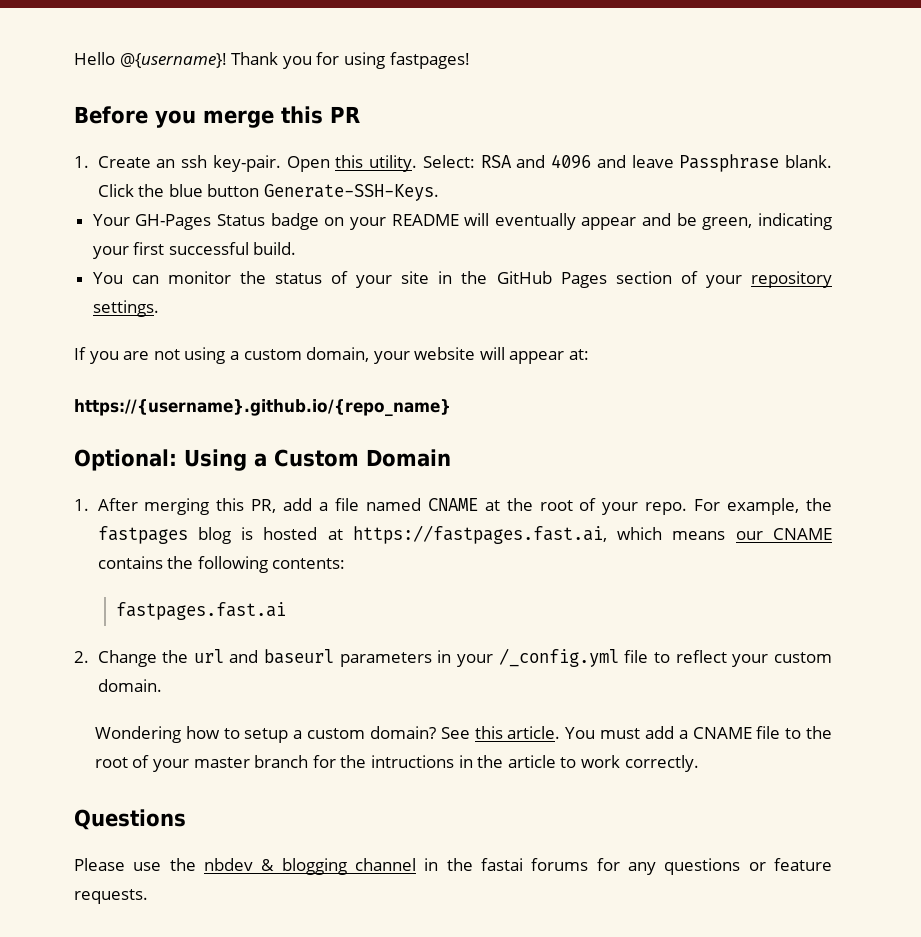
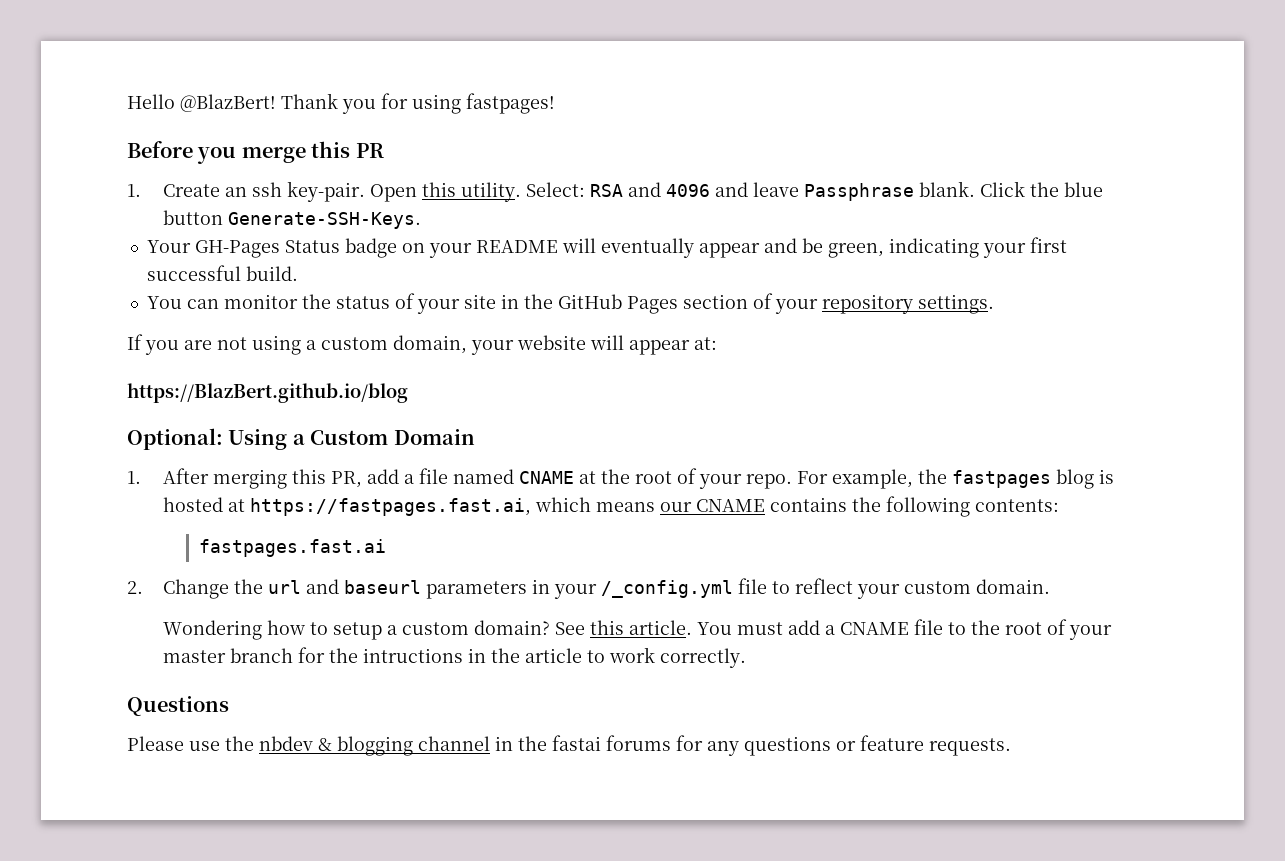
- Hello @{username}!
+ Hello @BlazBert!
- https://{username}.github.io/{repo_name}
+ https://BlazBert.github.io/blog

